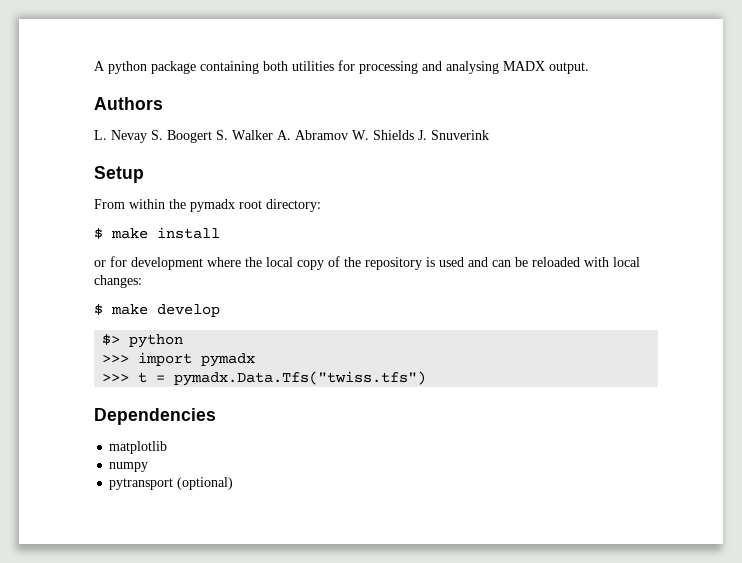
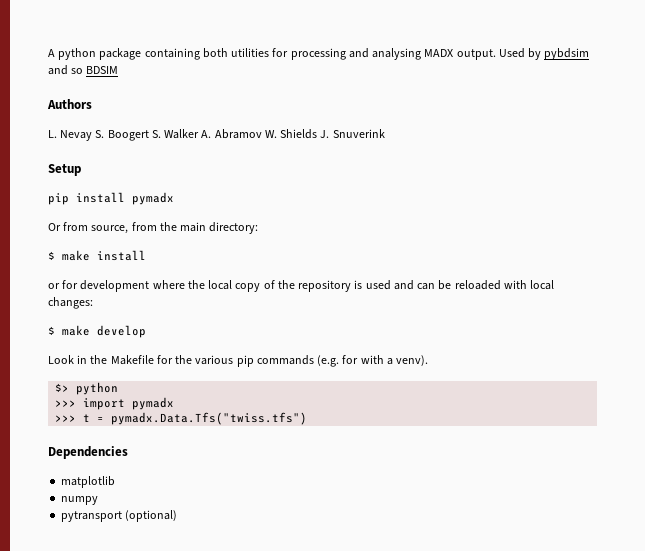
+ Used by pybdsim and so BDSIM
- From within the pymadx root directory:
+ pip install pymadx
+ Or from source, from the main directory:
+ Look in the Makefile for the various pip commands (e.g. for with a venv).

